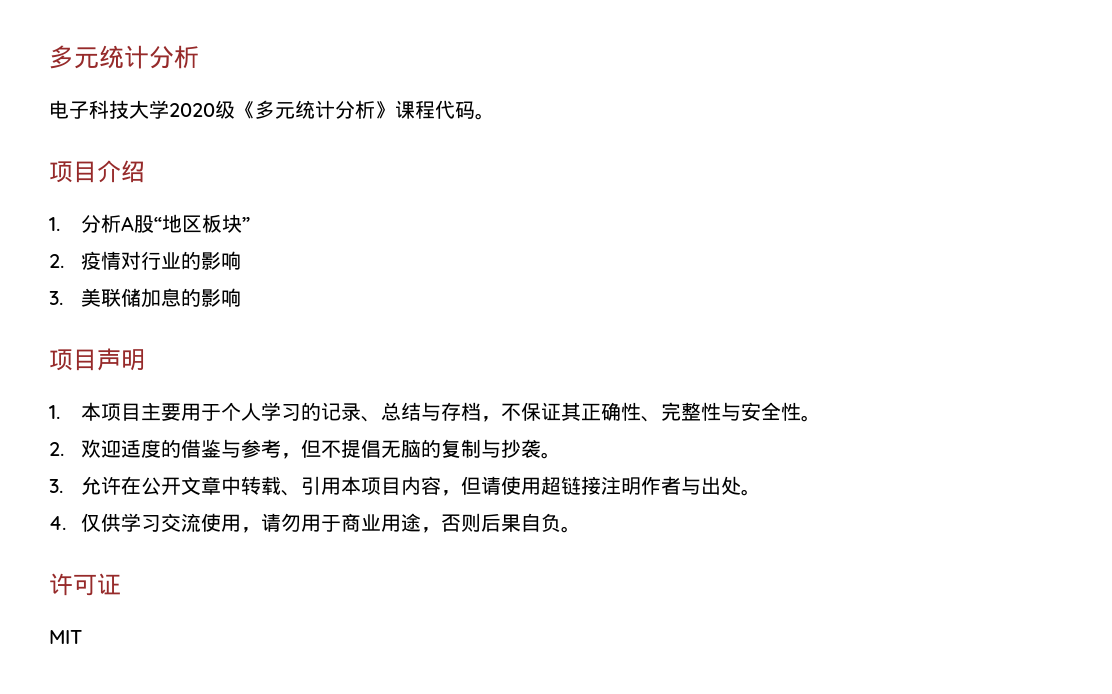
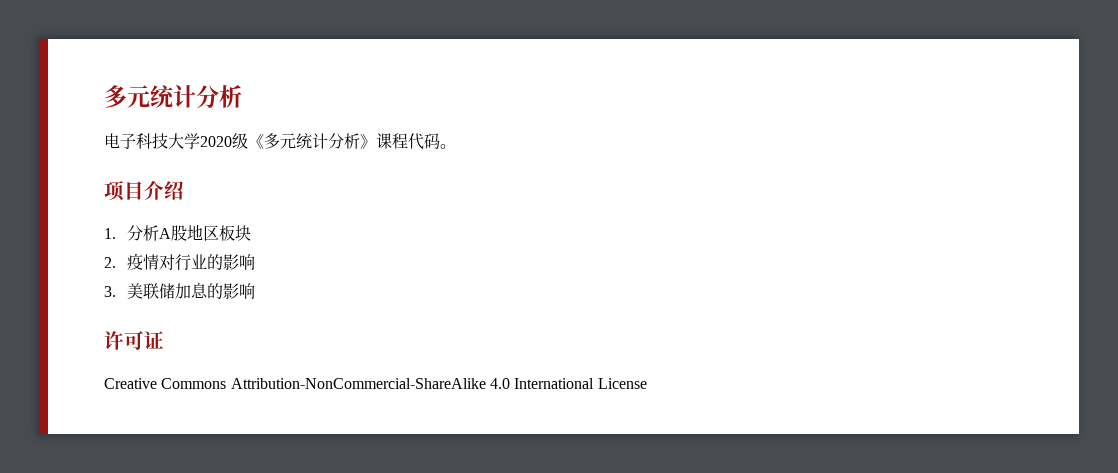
- 1.分析A股“地区板块”
+ 1.分析A股地区板块
- 项目声明
- 1.本项目主要用于个人学习的记录、总结与存档，不保证其正确性、完整性与安全性。
- 2.欢迎适度的借鉴与参考，但不提倡无脑的复制与抄袭。
- 3.允许在公开文章中转载、引用本项目内容，但请使用超链接注明作者与出处。
- 4.仅供学习交流使用，请勿用于商业用途，否则后果自负。
  许可证
- MIT
+ Creative Commons Attribution-NonCommercial-ShareAlike 4.0 International License

